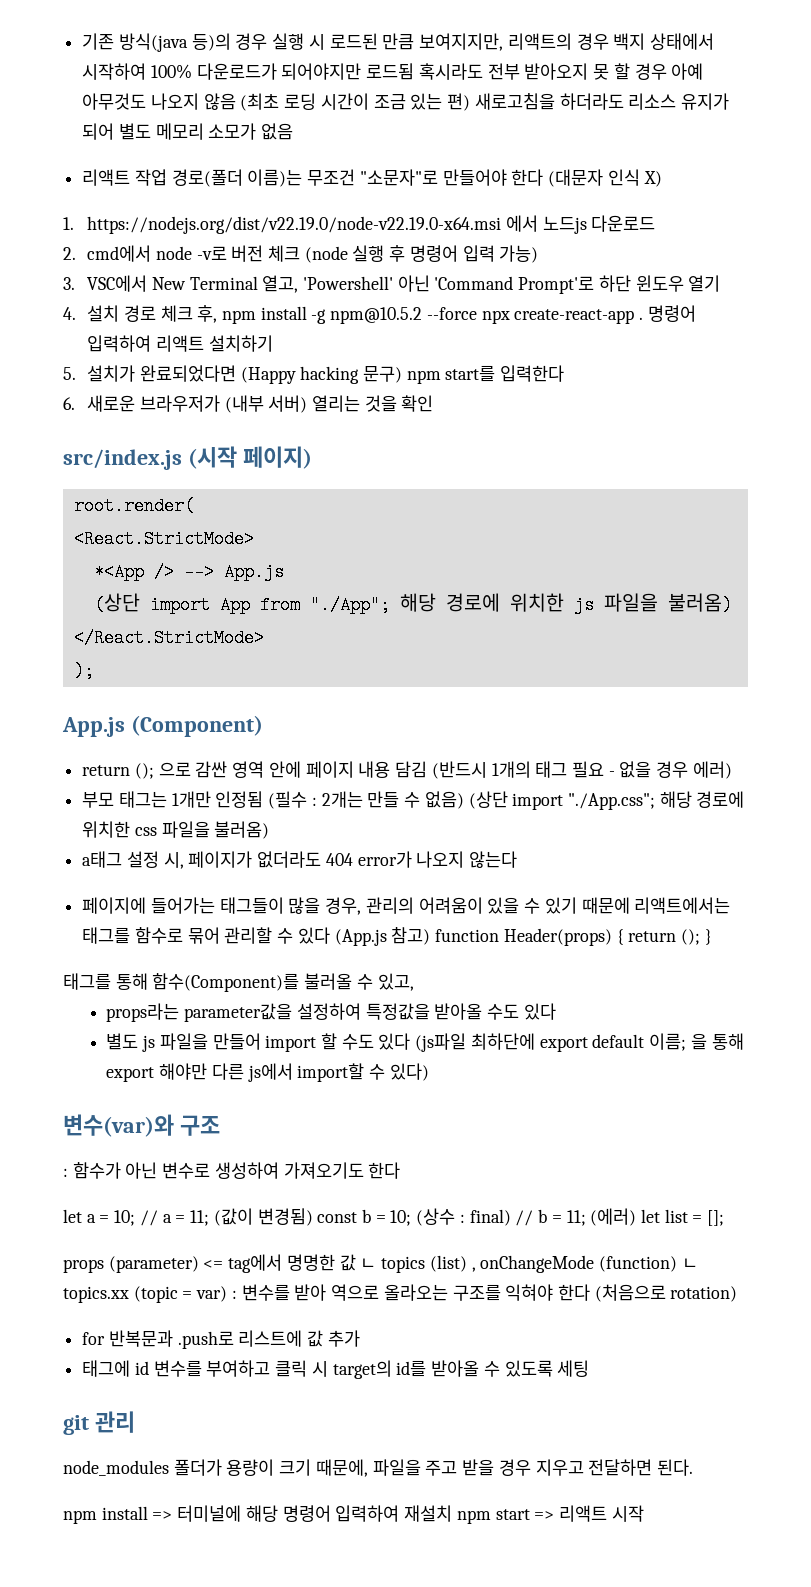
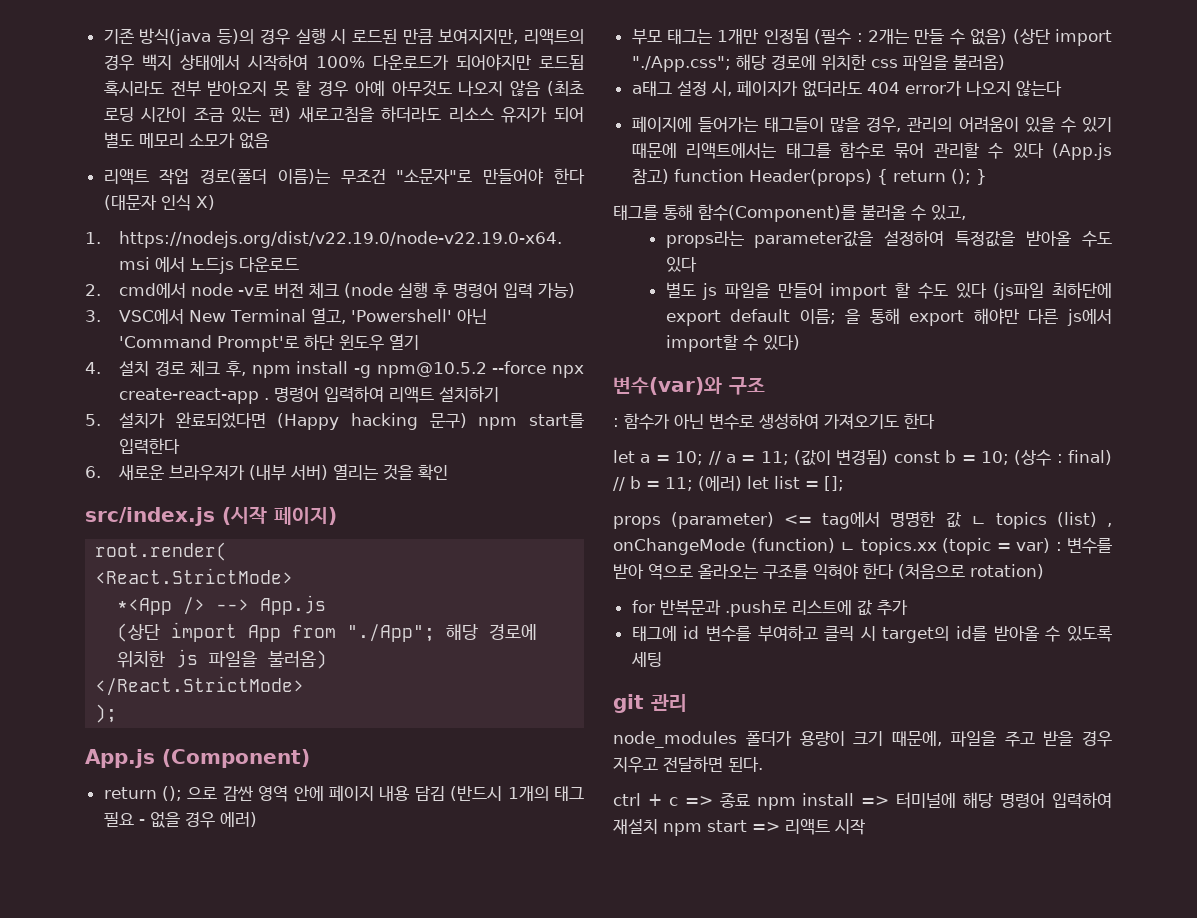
- npm install => 터미널에 해당 명령어 입력하여 재설치 npm start => 리액트 시작
+ ctrl + c => 종료 npm install => 터미널에 해당 명령어 입력하여 재설치 npm start => 리액트 시작

